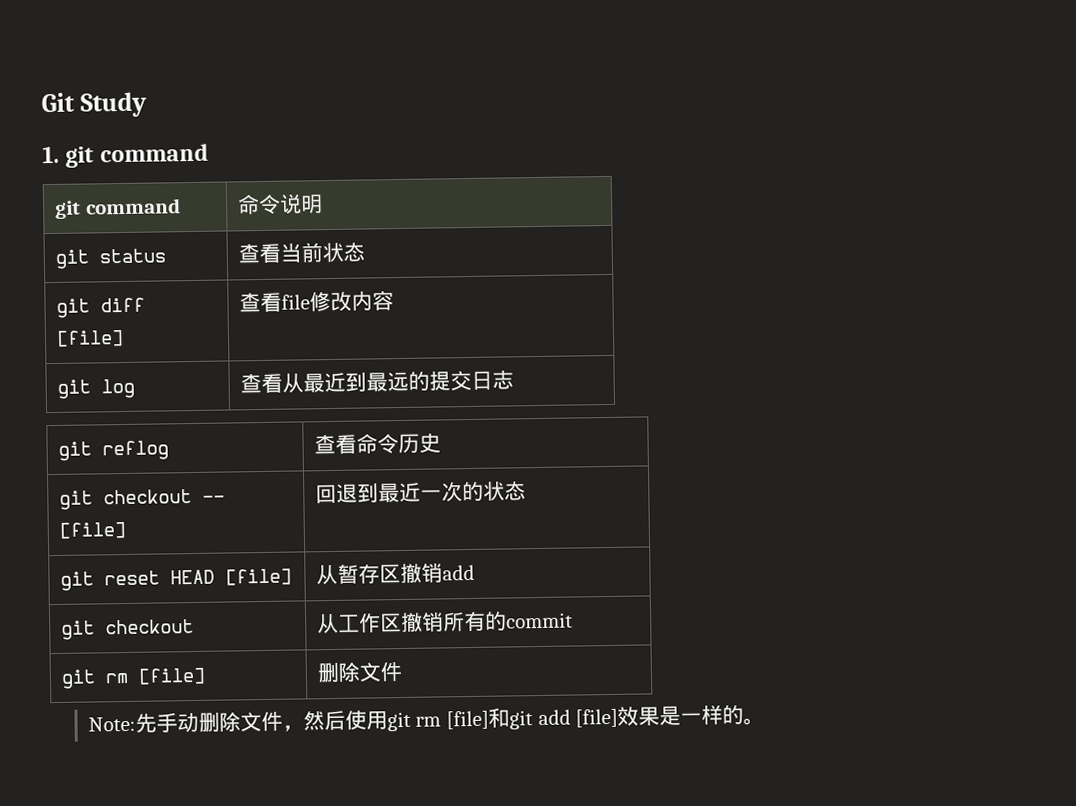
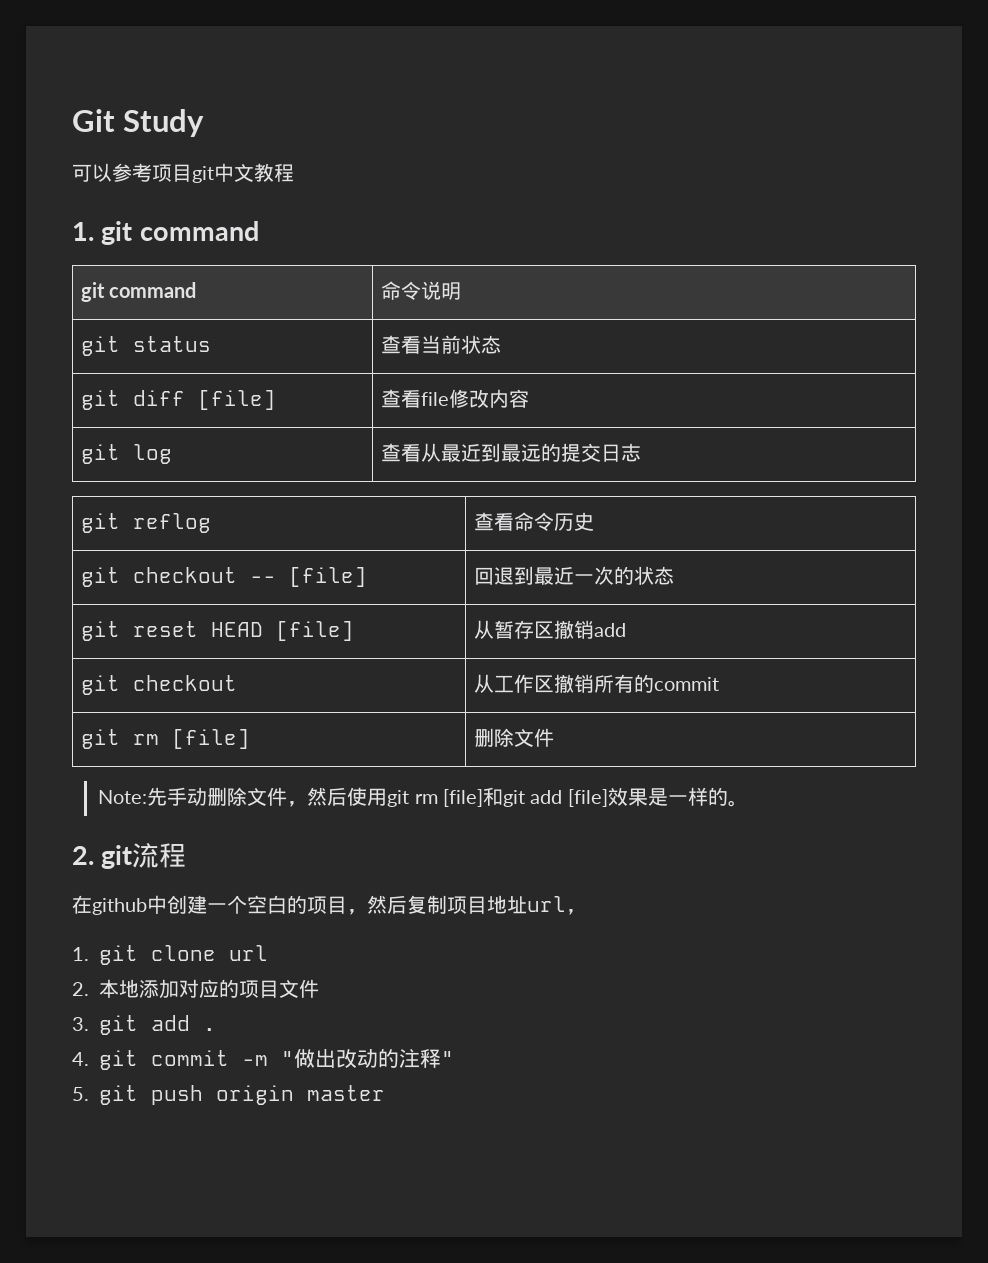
+ 可以参考项目git中文教程
+ 2. git流程
+ 在github中创建一个空白的项目，然后复制项目地址url，
+ 1. git clone url
+ 2.本地添加对应的项目文件
+ 3. git add .
+ 4. git commit -m "做出改动的注释"
+ 5. git push origin master

